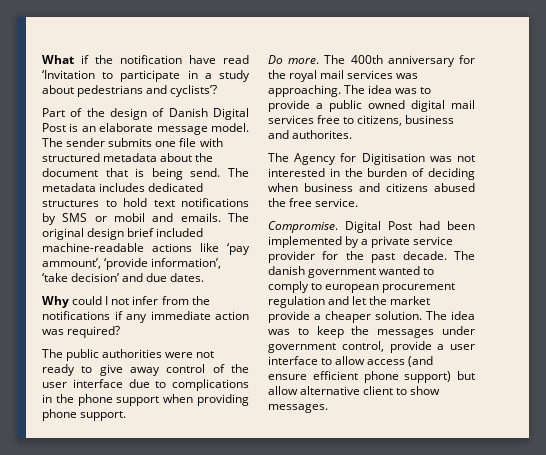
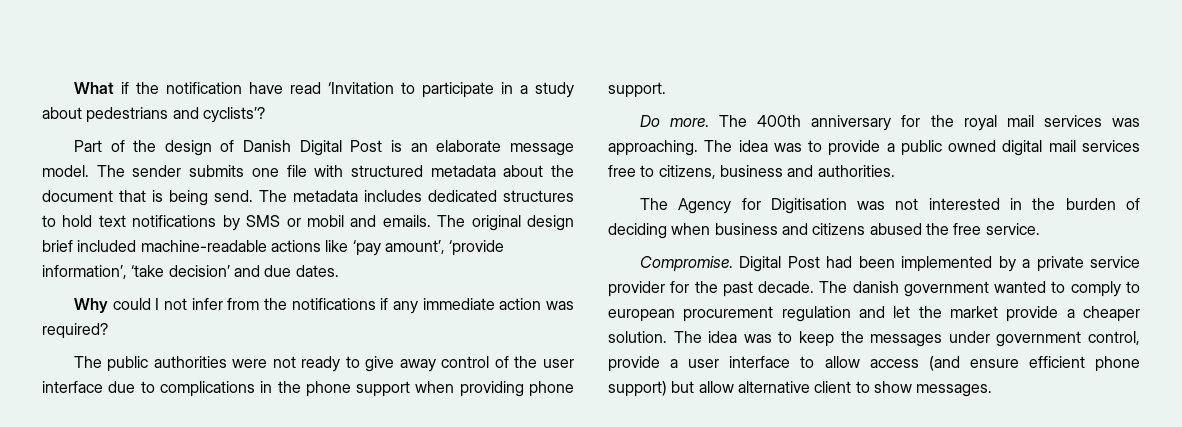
- The original design brief included machine-readable actions like ‘pay ammount’, ‘provide information’, ‘take decision’ and due dates.
+ The original design brief included machine-readable actions like ‘pay amount’, ‘provide information’, ‘take decision’ and due dates.
- The idea was to provide a public owned digital mail services free to citizens, business and authorites.
+ The idea was to provide a public owned digital mail services free to citizens, business and authorities.

